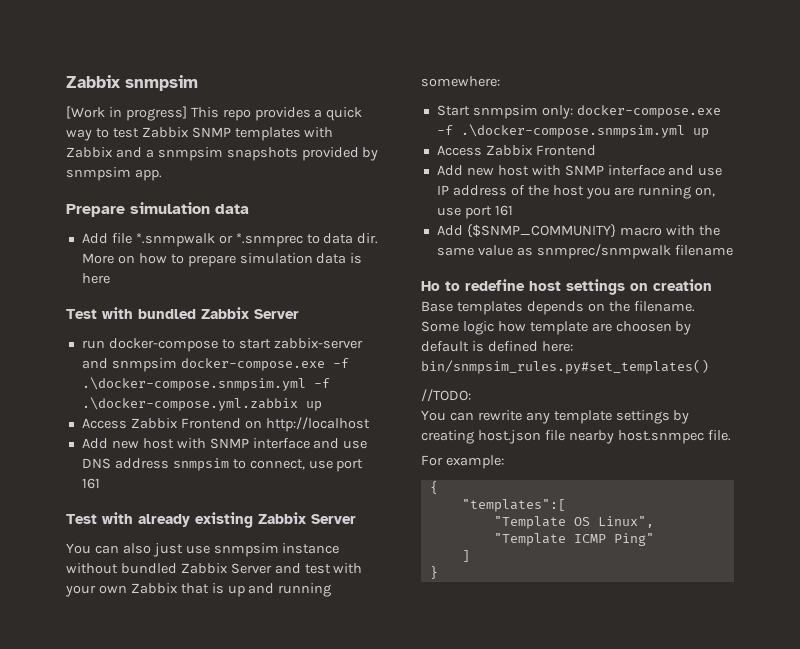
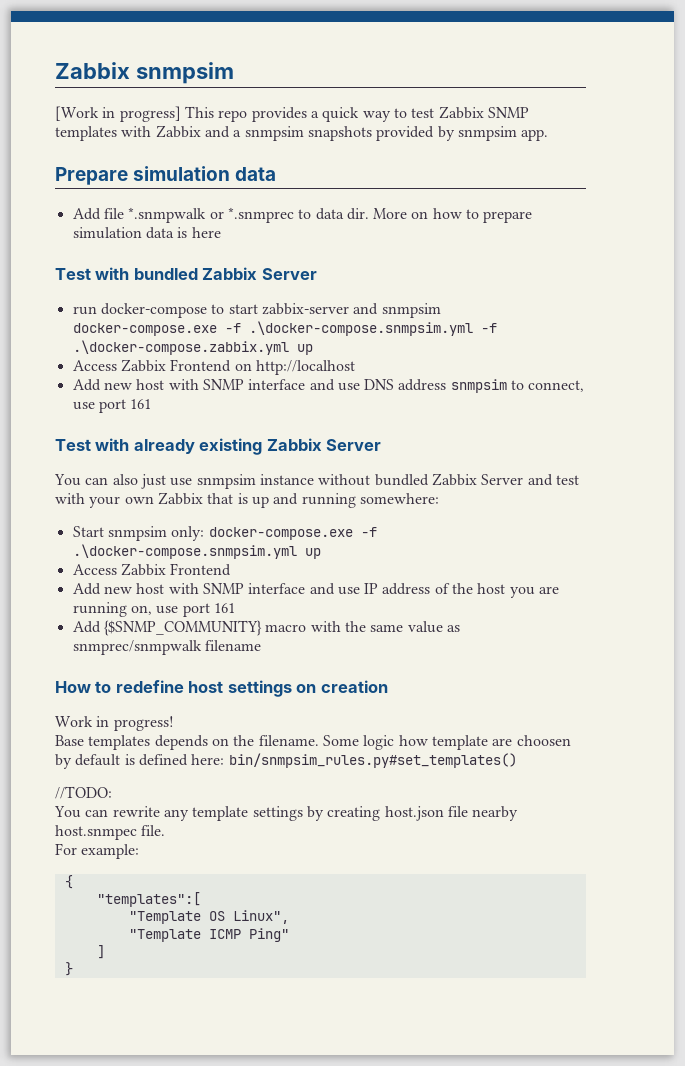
- run docker-compose to start zabbix-server and snmpsim docker-compose.exe -f .\docker-compose.snmpsim.yml -f .\docker-compose.yml.zabbix up
+ run docker-compose to start zabbix-server and snmpsim docker-compose.exe -f .\docker-compose.snmpsim.yml -f .\docker-compose.zabbix.yml up
- Ho to redefine host settings on creation
+ How to redefine host settings on creation
+ Work in progress!

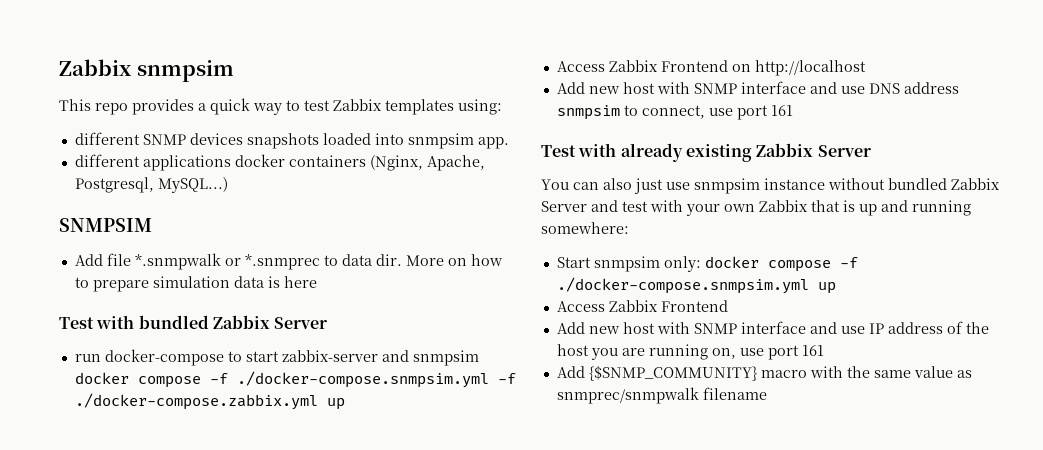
- [Work in progress] This repo provides a quick way to test Zabbix SNMP templates with Zabbix and a snmpsim snapshots provided by snmpsim app.
- Prepare simulation data
+ This repo provides a quick way to test Zabbix templates using:
+ different SNMP devices snapshots loaded into snmpsim app.
+ different applications docker containers (Nginx, Apache, Postgresql, MySQL...)
+ SNMPSIM
- run docker-compose to start zabbix-server and snmpsim docker-compose.exe -f .\docker-compose.snmpsim.yml -f .\docker-compose.zabbix.yml up
+ run docker-compose to start zabbix-server and snmpsim docker compose -f ./docker-compose.snmpsim.yml -f ./docker-compose.zabbix.yml up
- Start snmpsim only: docker-compose.exe -f .\docker-compose.snmpsim.yml up
+ Start snmpsim only: docker compose -f ./docker-compose.snmpsim.yml up
- How to redefine host settings on creation
- Work in progress!
- Base templates depends on the filename. Some logic how template are choosen by default is defined here: bin/snmpsim_rules.py#set_templates()
- //TODO:
- You can rewrite any template settings by creating host.json file nearby host.snmpec file.
- For example:
- {
- "templates":[
- "Template OS Linux",
- "Template ICMP Ping"
- ]
- }

